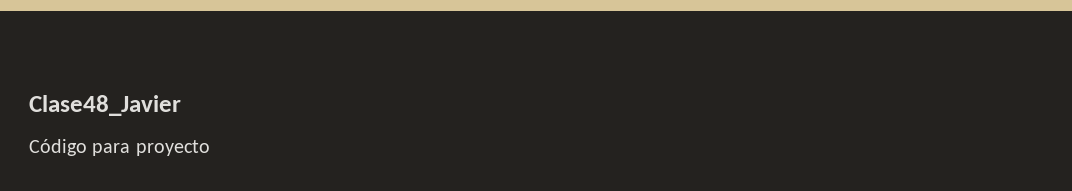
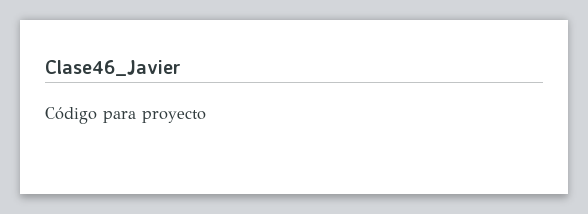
- Clase48_Javier
+ Clase46_Javier

